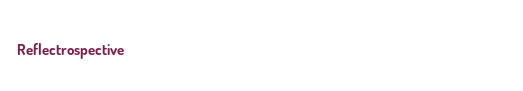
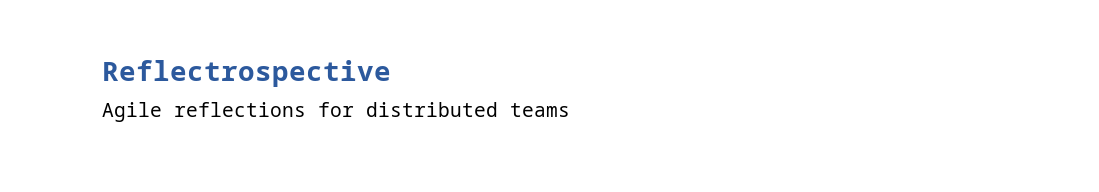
+ Agile reflections for distributed teams

